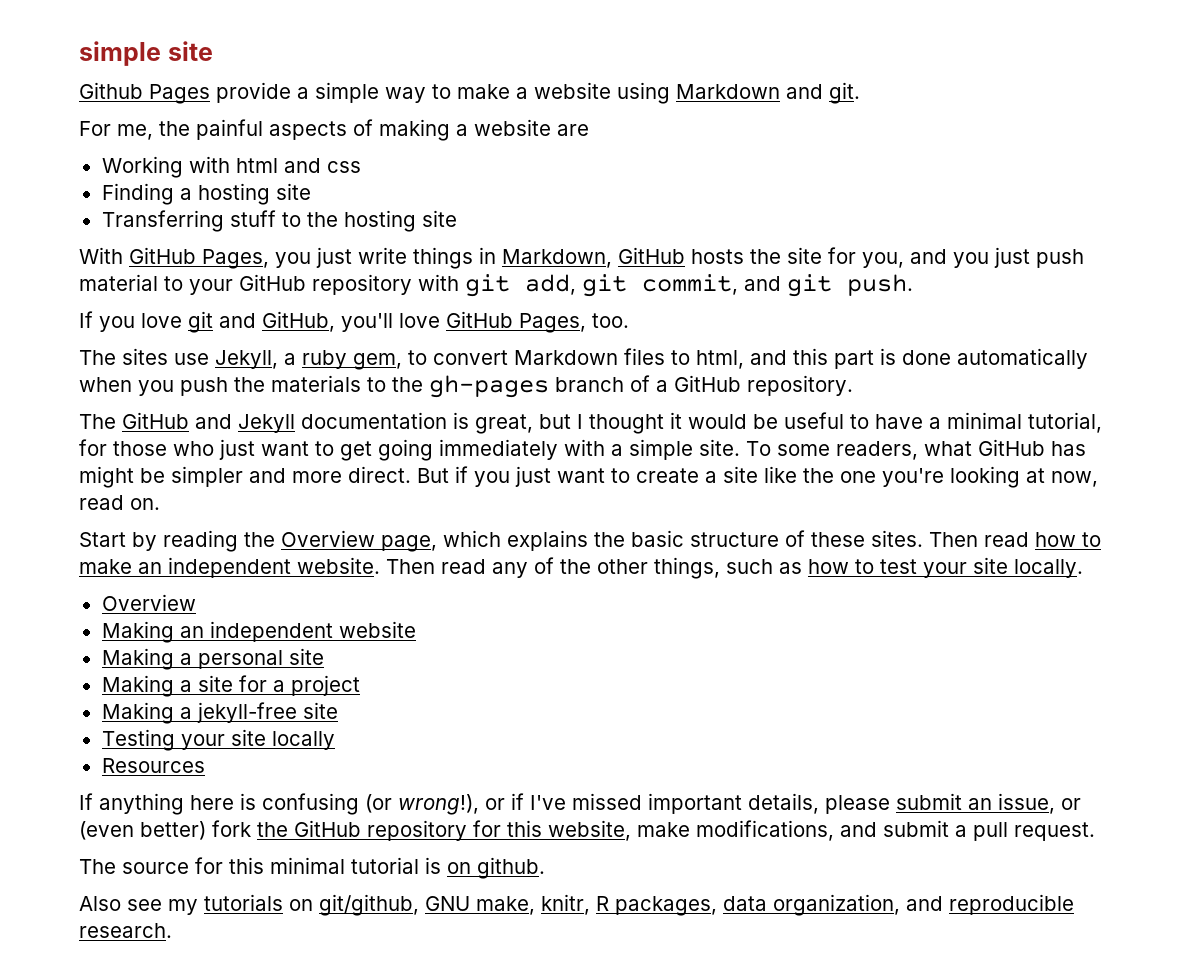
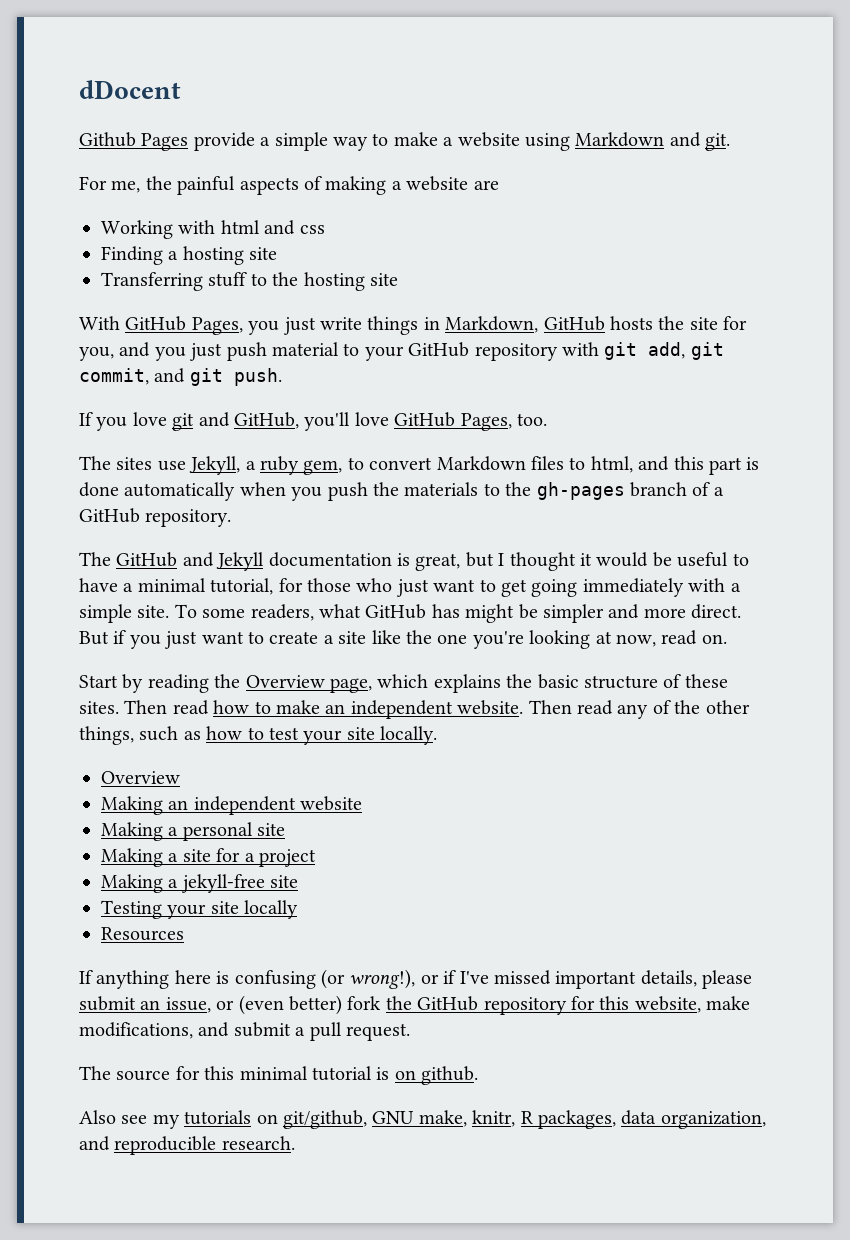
- simple site
+ dDocent

